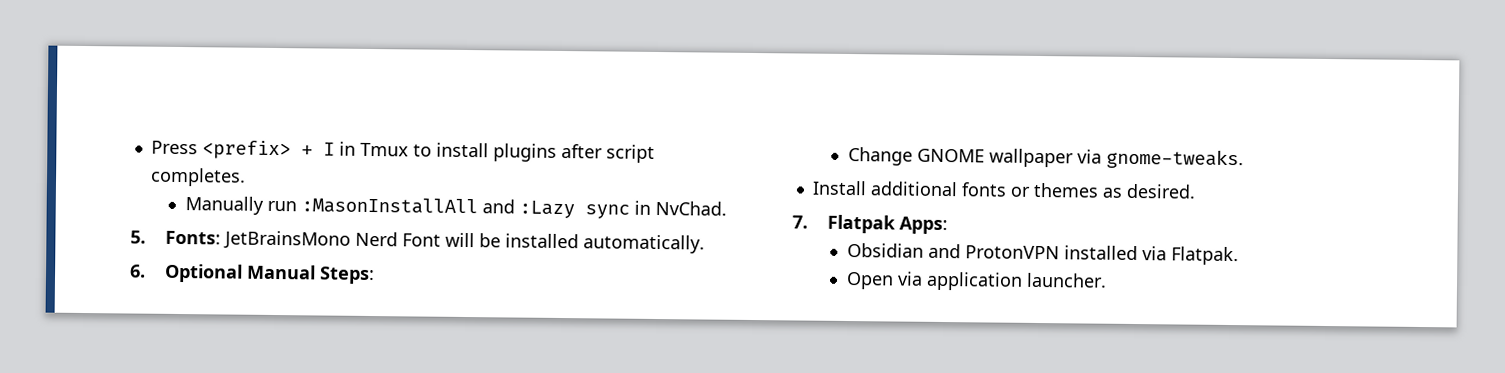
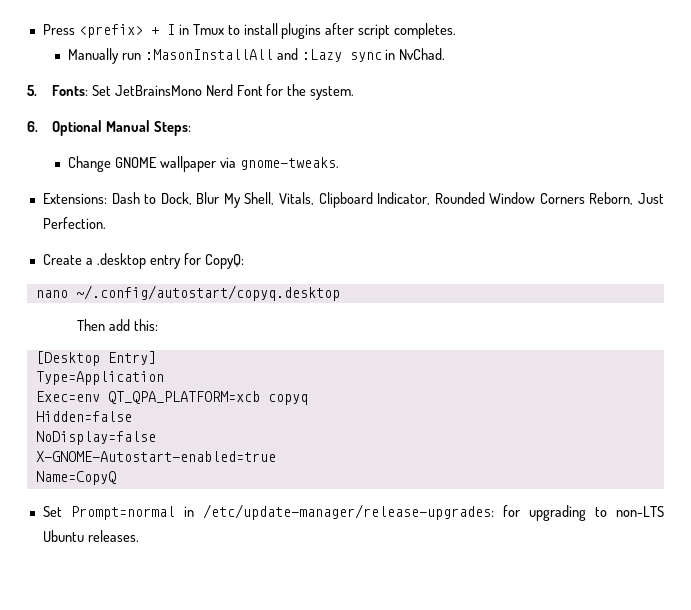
- 5. Fonts: JetBrainsMono Nerd Font will be installed automatically.
+ 5. Fonts: Set JetBrainsMono Nerd Font for the system.
- Install additional fonts or themes as desired.
- 7. Flatpak Apps:
- Obsidian and ProtonVPN installed via Flatpak.
- Open via application launcher.
+ Extensions: Dash to Dock, Blur My Shell, Vitals, Clipboard Indicator, Rounded Window Corners Reborn, Just Perfection.
+ Create a .desktop entry for CopyQ:
+ nano ~/.config/autostart/copyq.desktop
+ Then add this:
+ [Desktop Entry]
+ Type=Application
+ Exec=env QT_QPA_PLATFORM=xcb copyq
+ Hidden=false
+ NoDisplay=false
+ X-GNOME-Autostart-enabled=true
+ Name=CopyQ
+ Set Prompt=normal in /etc/update-manager/release-upgrades: for upgrading to non-LTS Ubuntu releases.

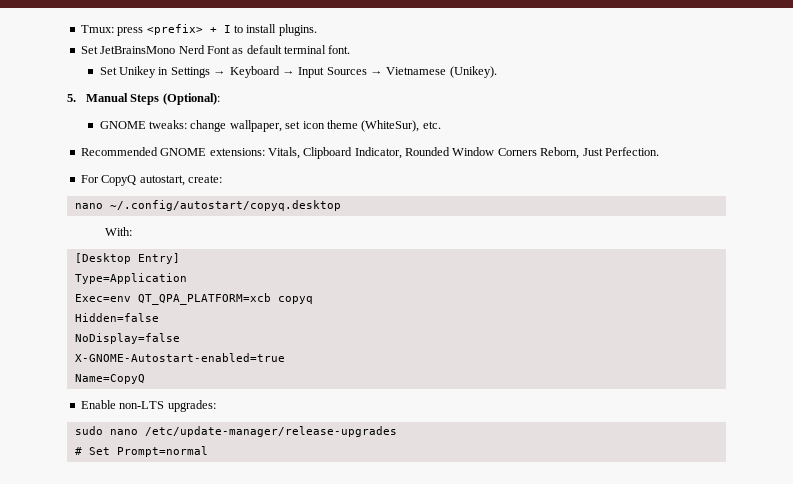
- Press <prefix> + I in Tmux to install plugins after script completes.
- Manually run :MasonInstallAll and :Lazy sync in NvChad.
- 5. Fonts: Set JetBrainsMono Nerd Font for the system.
- 6. Optional Manual Steps:
- Change GNOME wallpaper via gnome-tweaks.
- Extensions: Dash to Dock, Blur My Shell, Vitals, Clipboard Indicator, Rounded Window Corners Reborn, Just Perfection.
+ Tmux: press <prefix> + I to install plugins.
+ Set JetBrainsMono Nerd Font as default terminal font.
+ Set Unikey in Settings → Keyboard → Input Sources → Vietnamese (Unikey).
+ 5. Manual Steps (Optional):
+ GNOME tweaks: change wallpaper, set icon theme (WhiteSur), etc.
+ Recommended GNOME extensions: Vitals, Clipboard Indicator, Rounded Window Corners Reborn, Just Perfection.
- Create a .desktop entry for CopyQ:
+ For CopyQ autostart, create:
- Then add this:
+ With:
- Set Prompt=normal in /etc/update-manager/release-upgrades: for upgrading to non-LTS Ubuntu releases.
+ Enable non-LTS upgrades:
+ sudo nano /etc/update-manager/release-upgrades
+ # Set Prompt=normal

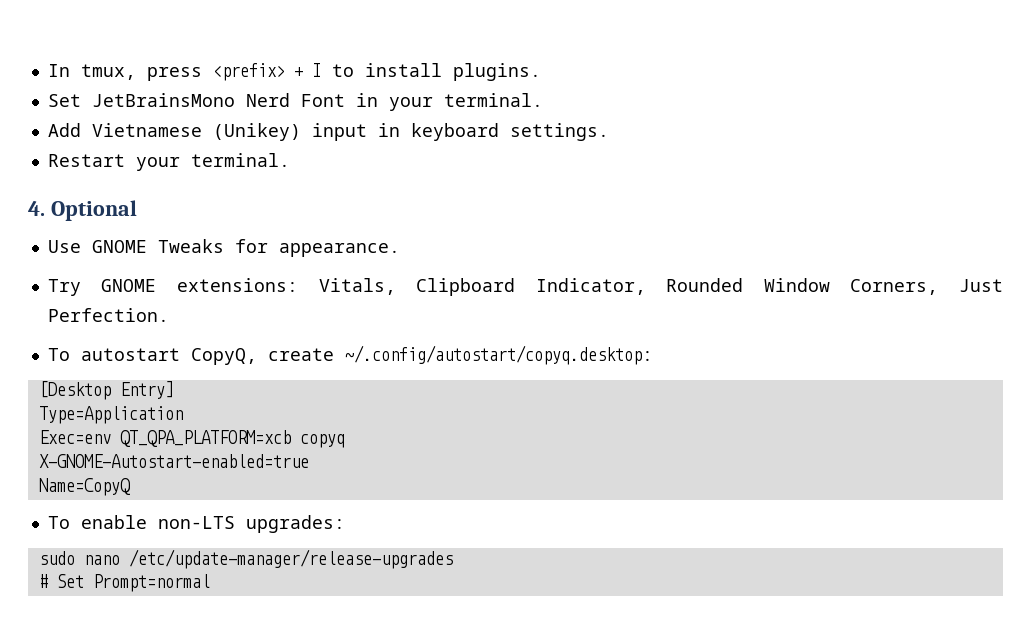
- Tmux: press <prefix> + I to install plugins.
+ In tmux, press <prefix> + I to install plugins.
- Set JetBrainsMono Nerd Font as default terminal font.
- Set Unikey in Settings → Keyboard → Input Sources → Vietnamese (Unikey).
- 5. Manual Steps (Optional):
- GNOME tweaks: change wallpaper, set icon theme (WhiteSur), etc.
- Recommended GNOME extensions: Vitals, Clipboard Indicator, Rounded Window Corners Reborn, Just Perfection.
+ Set JetBrainsMono Nerd Font in your terminal.
+ Add Vietnamese (Unikey) input in keyboard settings.
+ Restart your terminal.
+ 4. Optional
+ Use GNOME Tweaks for appearance.
+ Try GNOME extensions: Vitals, Clipboard Indicator, Rounded Window Corners, Just Perfection.
- For CopyQ autostart, create:
- nano ~/.config/autostart/copyq.desktop
- With:
+ To autostart CopyQ, create ~/.config/autostart/copyq.desktop:
- Hidden=false
- NoDisplay=false
- Enable non-LTS upgrades:
+ To enable non-LTS upgrades:

